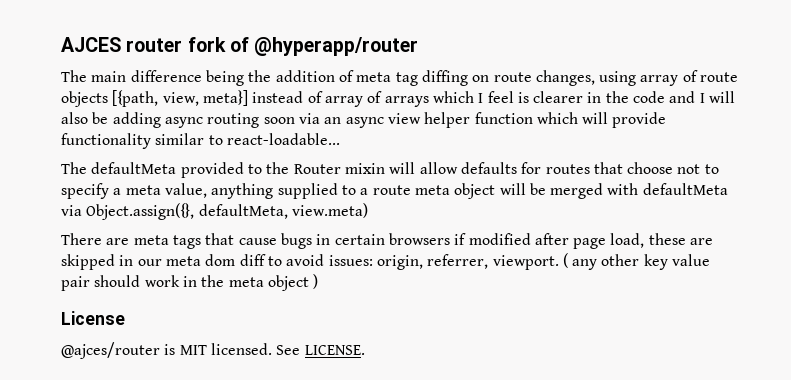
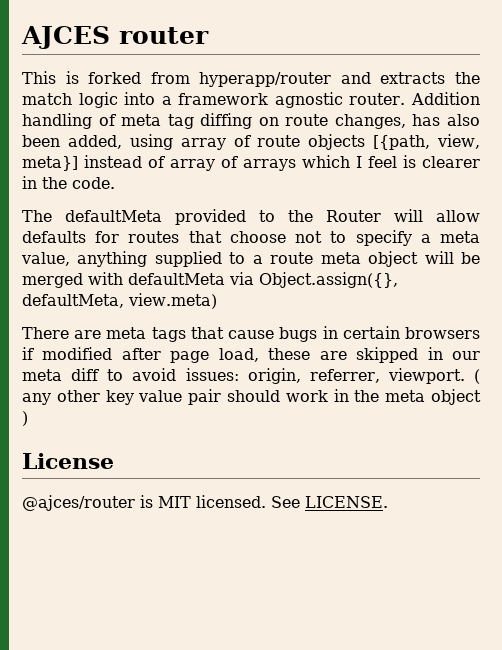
- AJCES router fork of @hyperapp/router
- The main difference being the addition of meta tag diffing on route changes, using array of route objects [{path, view, meta}] instead of array of arrays which I feel is clearer in the code and I will also be adding async routing soon via an async view helper function which will provide functionality similar to react-loadable...
+ AJCES router
+ This is forked from hyperapp/router and extracts the match logic into a framework agnostic router. Addition handling of meta tag diffing on route changes, has also been added, using array of route objects [{path, view, meta}] instead of array of arrays which I feel is clearer in the code.
- The defaultMeta provided to the Router mixin will allow defaults for routes that choose not to specify a meta value, anything supplied to a route meta object will be merged with defaultMeta via Object.assign({}, defaultMeta, view.meta)
+ The defaultMeta provided to the Router will allow defaults for routes that choose not to specify a meta value, anything supplied to a route meta object will be merged with defaultMeta via Object.assign({}, defaultMeta, view.meta)
- There are meta tags that cause bugs in certain browsers if modified after page load, these are skipped in our meta dom diff to avoid issues: origin, referrer, viewport.
+ There are meta tags that cause bugs in certain browsers if modified after page load, these are skipped in our meta diff to avoid issues: origin, referrer, viewport.

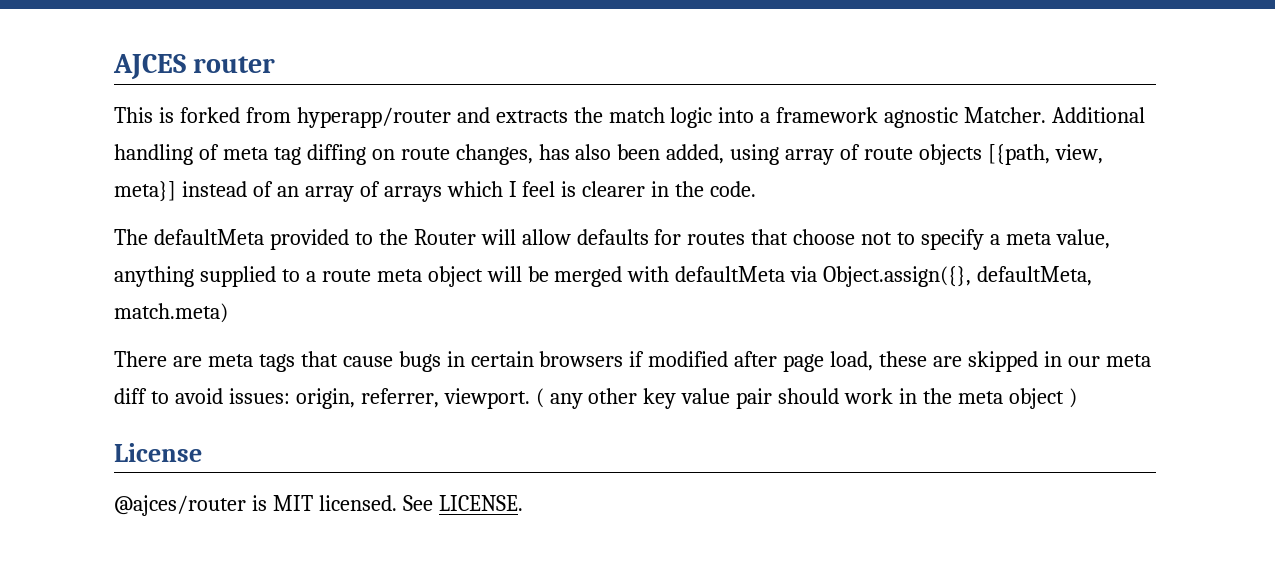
- This is forked from hyperapp/router and extracts the match logic into a framework agnostic router. Addition handling of meta tag diffing on route changes, has also been added, using array of route objects [{path, view, meta}] instead of array of arrays which I feel is clearer in the code.
+ This is forked from hyperapp/router and extracts the match logic into a framework agnostic Matcher. Additional handling of meta tag diffing on route changes, has also been added, using array of route objects [{path, view, meta}] instead of an array of arrays which I feel is clearer in the code.
- The defaultMeta provided to the Router will allow defaults for routes that choose not to specify a meta value, anything supplied to a route meta object will be merged with defaultMeta via Object.assign({}, defaultMeta, view.meta)
+ The defaultMeta provided to the Router will allow defaults for routes that choose not to specify a meta value, anything supplied to a route meta object will be merged with defaultMeta via Object.assign({}, defaultMeta, match.meta)

